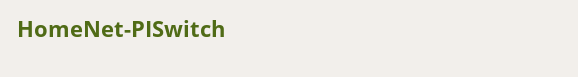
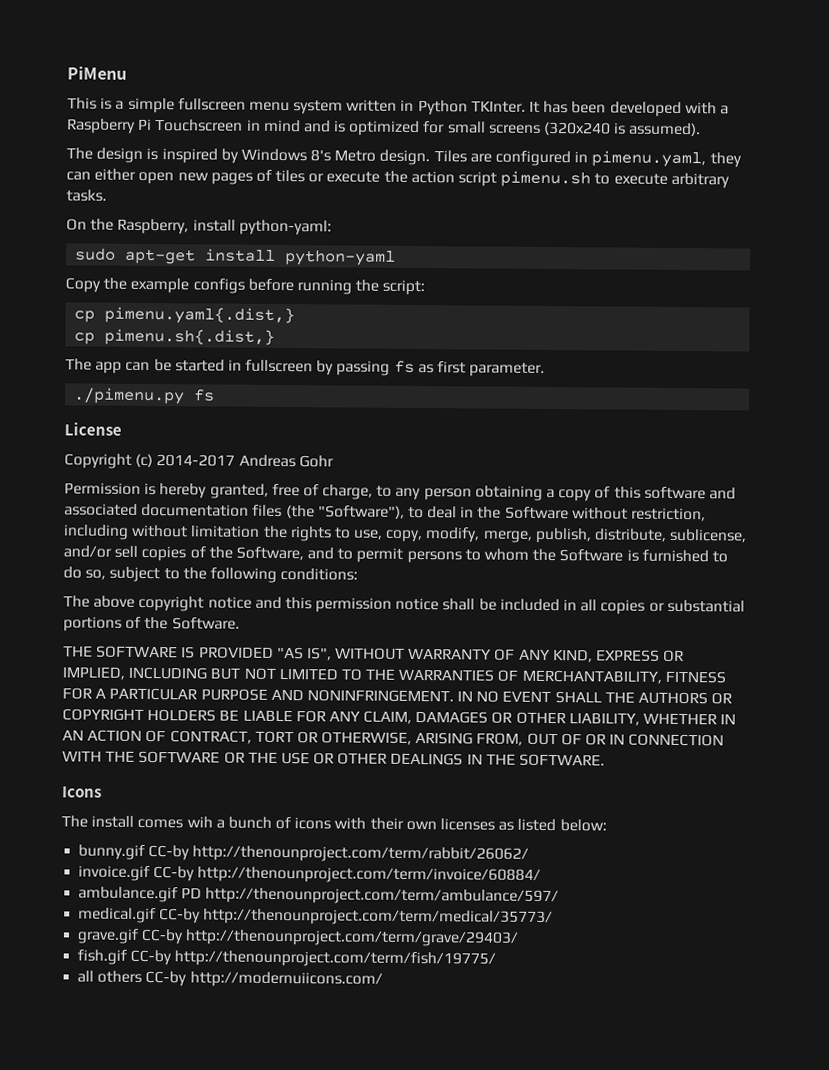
- HomeNet-PISwitch
+ PiMenu
+ This is a simple fullscreen menu system written in Python TKInter. It has been developed with a Raspberry Pi Touchscreen in mind and is optimized for small screens (320x240 is assumed).
+ The design is inspired by Windows 8's Metro design. Tiles are configured in pimenu.yaml, they can either open new pages of tiles or execute the action script pimenu.sh to execute arbitrary tasks.
+ On the Raspberry, install python-yaml:
+ sudo apt-get install python-yaml
+ Copy the example configs before running the script:
+ cp pimenu.yaml{.dist,}
+ cp pimenu.sh{.dist,}
+ The app can be started in fullscreen by passing fs as first parameter.
+ ./pimenu.py fs
+ License
+ Copyright (c) 2014-2017 Andreas Gohr
+ Permission is hereby granted, free of charge, to any person obtaining a copy of this software and associated documentation files (the "Software"), to deal in the Software without restriction, including without limitation the rights to use, copy, modify, merge, publish, distribute, sublicense, and/or sell copies of the Software, and to permit persons to whom the Software is furnished to do so, subject to the following conditions:
+ The above copyright notice and this permission notice shall be included in all copies or substantial portions of the Software.
+ THE SOFTWARE IS PROVIDED "AS IS", WITHOUT WARRANTY OF ANY KIND, EXPRESS OR IMPLIED, INCLUDING BUT NOT LIMITED TO THE WARRANTIES OF MERCHANTABILITY, FITNESS FOR A PARTICULAR PURPOSE AND NONINFRINGEMENT. IN NO EVENT SHALL THE AUTHORS OR COPYRIGHT HOLDERS BE LIABLE FOR ANY CLAIM, DAMAGES OR OTHER LIABILITY, WHETHER IN AN ACTION OF CONTRACT, TORT OR OTHERWISE, ARISING FROM, OUT OF OR IN CONNECTION WITH THE SOFTWARE OR THE USE OR OTHER DEALINGS IN THE SOFTWARE.
+ Icons
+ The install comes wih a bunch of icons with their own licenses as listed below:
+ bunny.gif CC-by http://thenounproject.com/term/rabbit/26062/
+ invoice.gif CC-by http://thenounproject.com/term/invoice/60884/
+ ambulance.gif PD http://thenounproject.com/term/ambulance/597/
+ medical.gif CC-by http://thenounproject.com/term/medical/35773/
+ grave.gif CC-by http://thenounproject.com/term/grave/29403/
+ fish.gif CC-by http://thenounproject.com/term/fish/19775/
+ all others CC-by http://modernuiicons.com/

